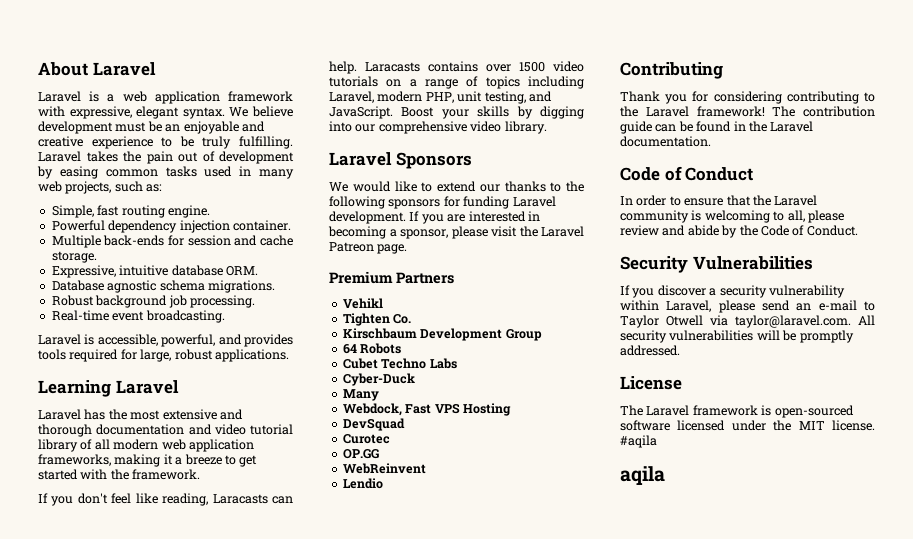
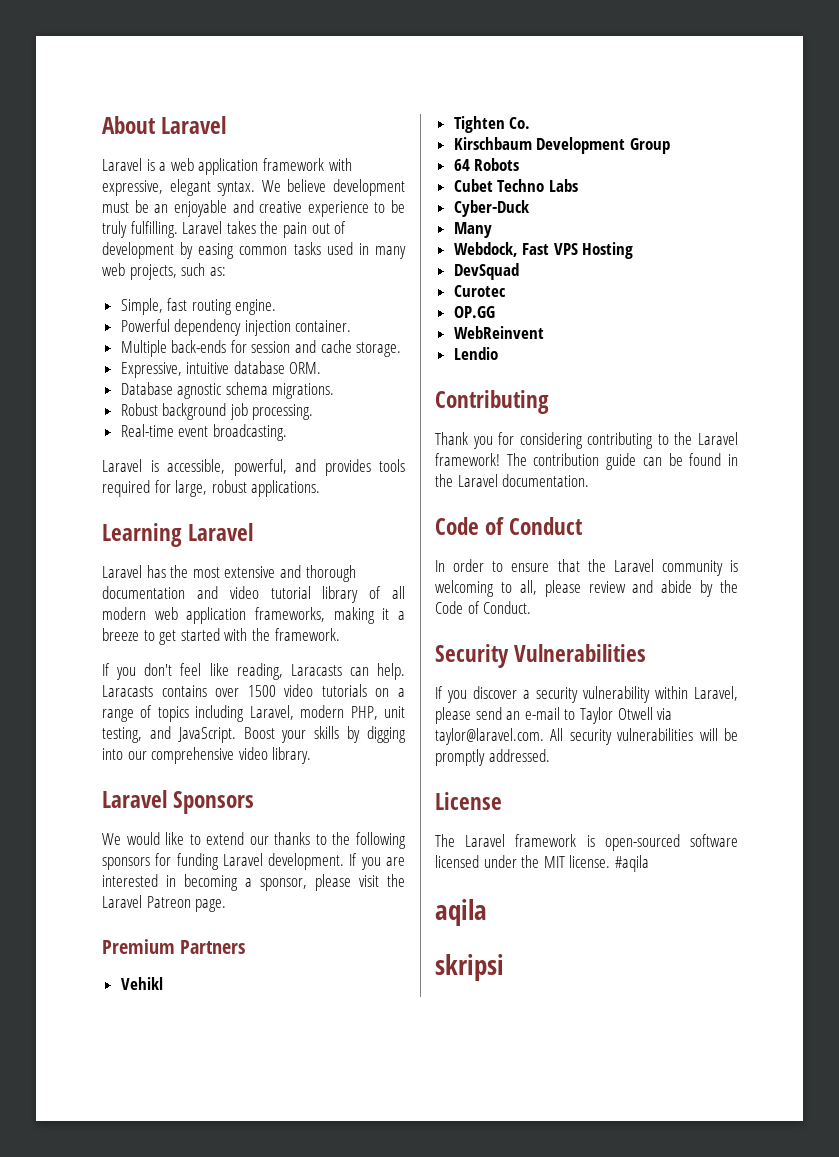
+ skripsi

